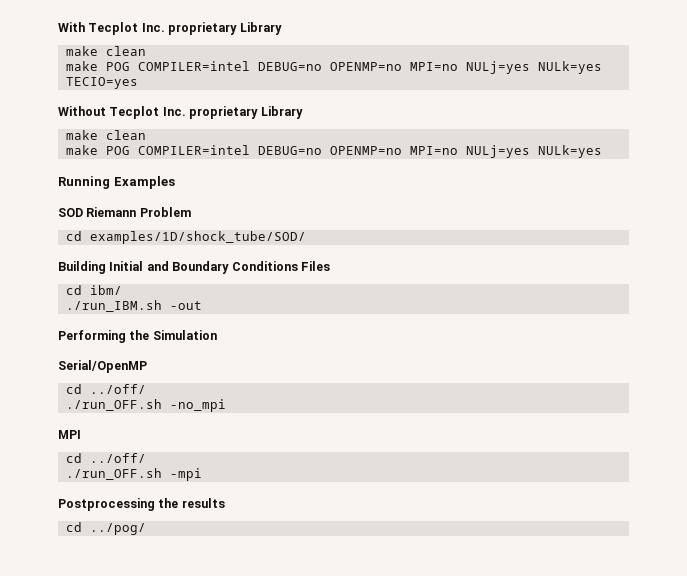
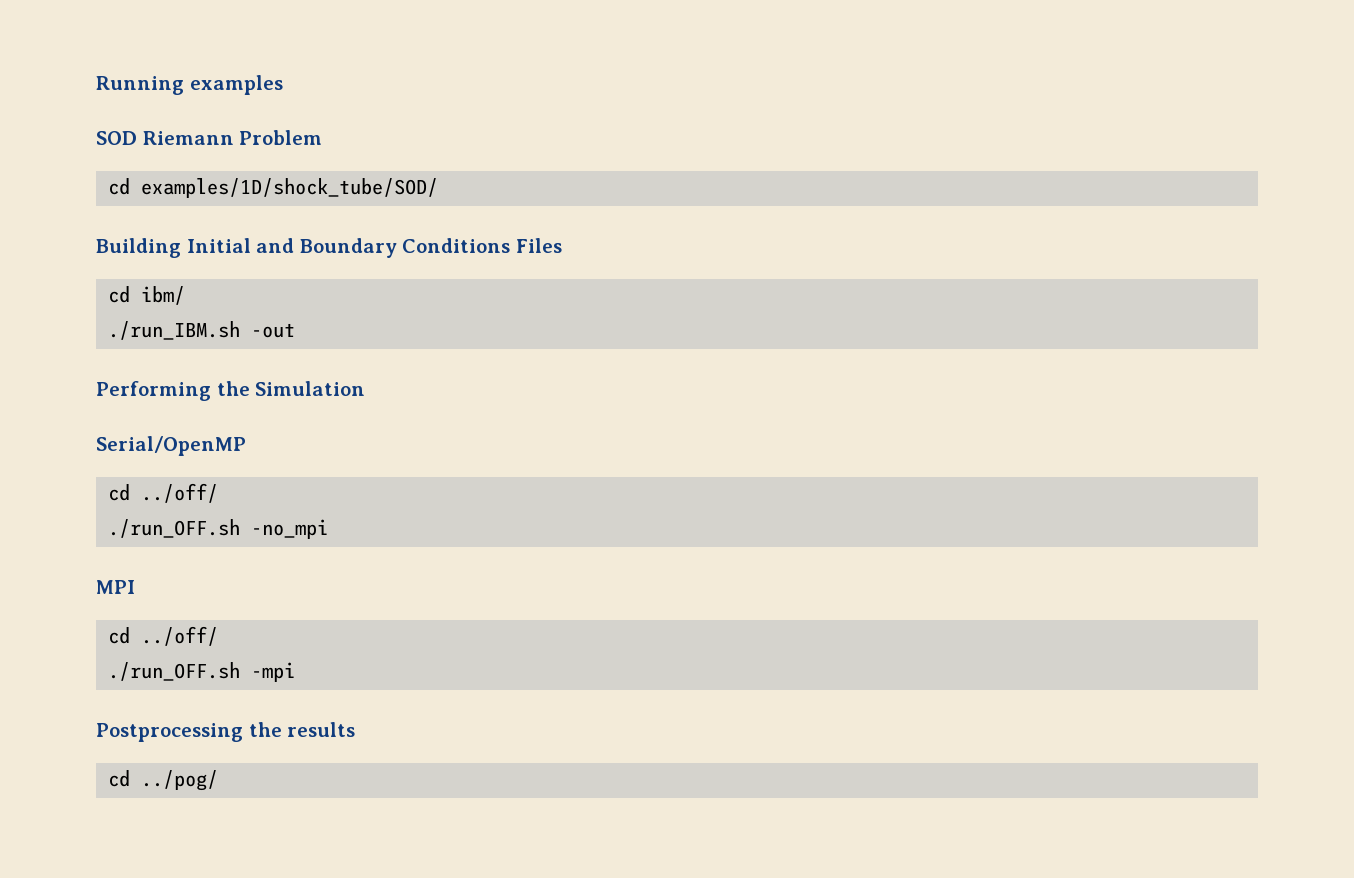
- With Tecplot Inc. proprietary Library
- make clean
- make POG COMPILER=intel DEBUG=no OPENMP=no MPI=no NULj=yes NULk=yes TECIO=yes
- Without Tecplot Inc. proprietary Library
- make clean
- make POG COMPILER=intel DEBUG=no OPENMP=no MPI=no NULj=yes NULk=yes
- Running Examples
+ Running examples

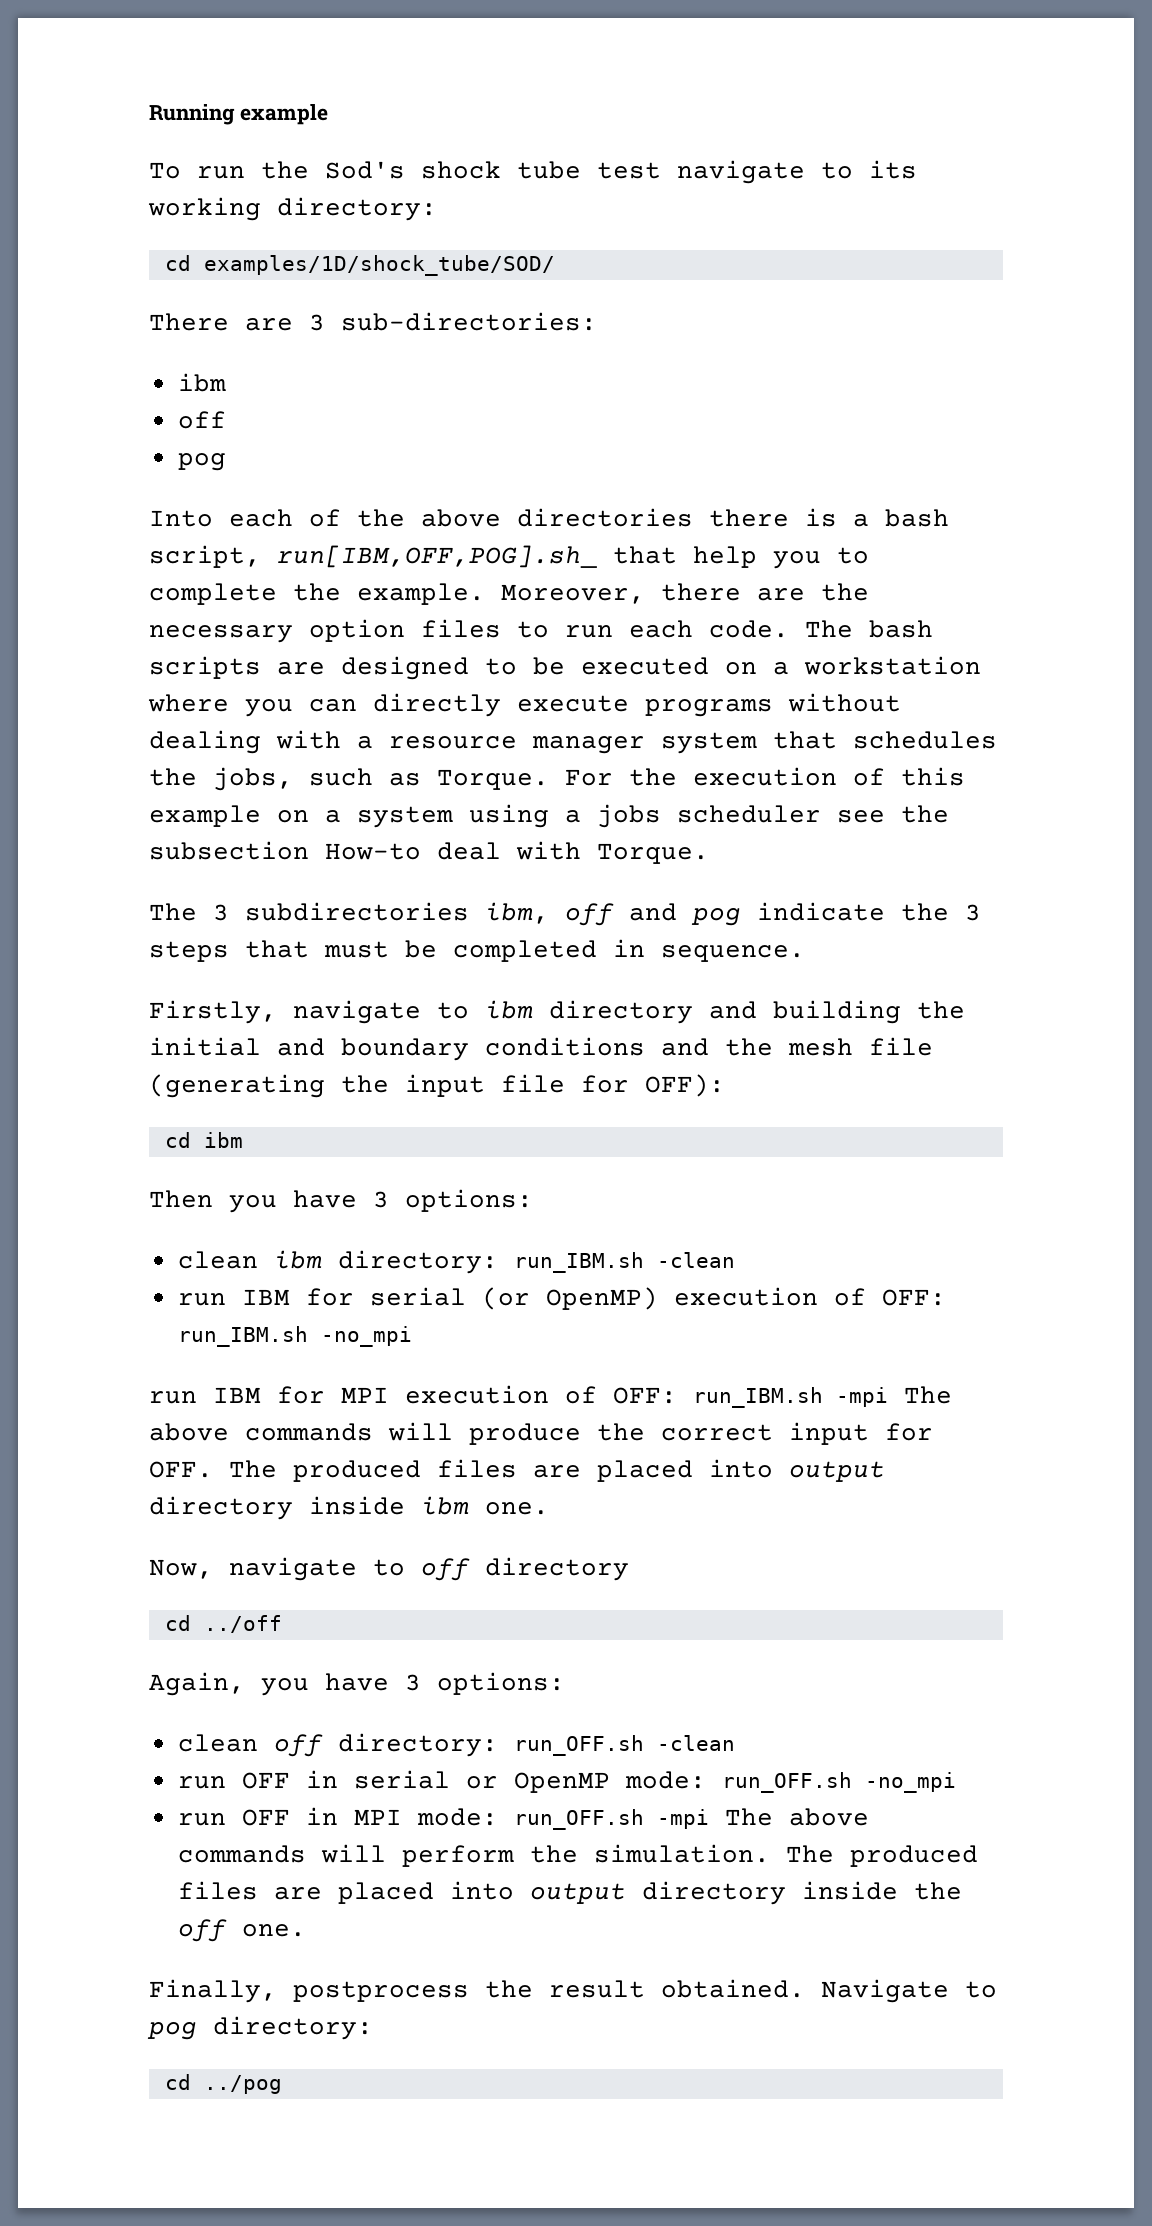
- Running examples
- SOD Riemann Problem
+ Running example
+ To run the Sod's shock tube test navigate to its working directory:
  cd examples/1D/shock_tube/SOD/
- Building Initial and Boundary Conditions Files
- cd ibm/
- ./run_IBM.sh -out
- Performing the Simulation
- Serial/OpenMP
- cd ../off/
- ./run_OFF.sh -no_mpi
- MPI
- cd ../off/
- ./run_OFF.sh -mpi
- Postprocessing the results
- cd ../pog/
+ There are 3 sub-directories:
+ ibm
+ off
+ pog
+ Into each of the above directories there is a bash script, run[IBM,OFF,POG].sh_ that help you to complete the example. Moreover, there are the necessary option files to run each code. The bash scripts are designed to be executed on a workstation where you can directly execute programs without dealing with a resource manager system that schedules the jobs, such as Torque. For the execution of this example on a system using a jobs scheduler see the subsection How-to deal with Torque.
+ The 3 subdirectories ibm, off and pog indicate the 3 steps that must be completed in sequence.
+ Firstly, navigate to ibm directory and building the initial and boundary conditions and the mesh file (generating the input file for OFF):
+ cd ibm
+ Then you have 3 options:
+ clean ibm directory: run_IBM.sh -clean
+ run IBM for serial (or OpenMP) execution of OFF: run_IBM.sh -no_mpi
+ run IBM for MPI execution of OFF: run_IBM.sh -mpi The above commands will produce the correct input for OFF. The produced files are placed into output directory inside ibm one.
+ Now, navigate to off directory
+ cd ../off
+ Again, you have 3 options:
+ clean off directory: run_OFF.sh -clean
+ run OFF in serial or OpenMP mode: run_OFF.sh -no_mpi
+ run OFF in MPI mode: run_OFF.sh -mpi The above commands will perform the simulation. The produced files are placed into output directory inside the off one.
+ Finally, postprocess the result obtained. Navigate to pog directory:
+ cd ../pog

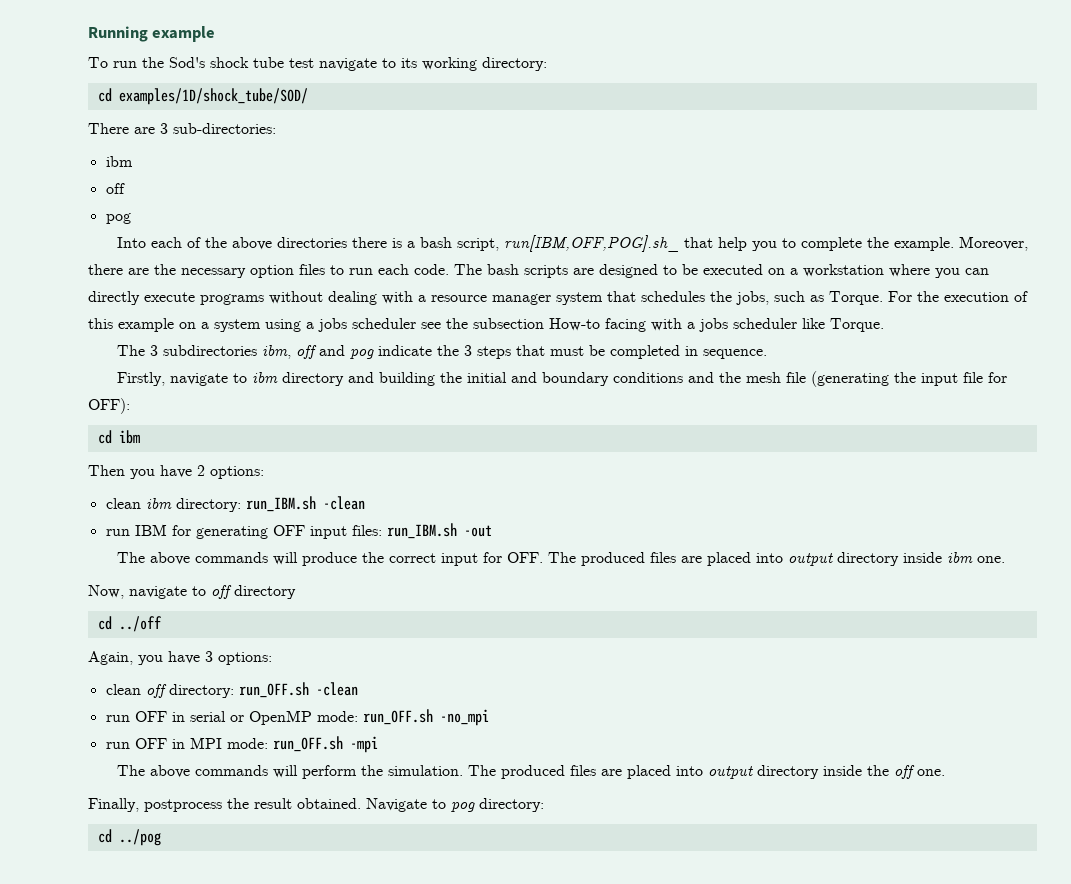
- For the execution of this example on a system using a jobs scheduler see the subsection How-to deal with Torque.
+ For the execution of this example on a system using a jobs scheduler see the subsection How-to facing with a jobs scheduler like Torque.
- Then you have 3 options:
+ Then you have 2 options:
- run IBM for serial (or OpenMP) execution of OFF: run_IBM.sh -no_mpi
- run IBM for MPI execution of OFF: run_IBM.sh -mpi The above commands will produce the correct input for OFF. The produced files are placed into output directory inside ibm one.
+ run IBM for generating OFF input files: run_IBM.sh -out
+ The above commands will produce the correct input for OFF. The produced files are placed into output directory inside ibm one.
- run OFF in MPI mode: run_OFF.sh -mpi The above commands will perform the simulation.
+ run OFF in MPI mode: run_OFF.sh -mpi
+ The above commands will perform the simulation.

